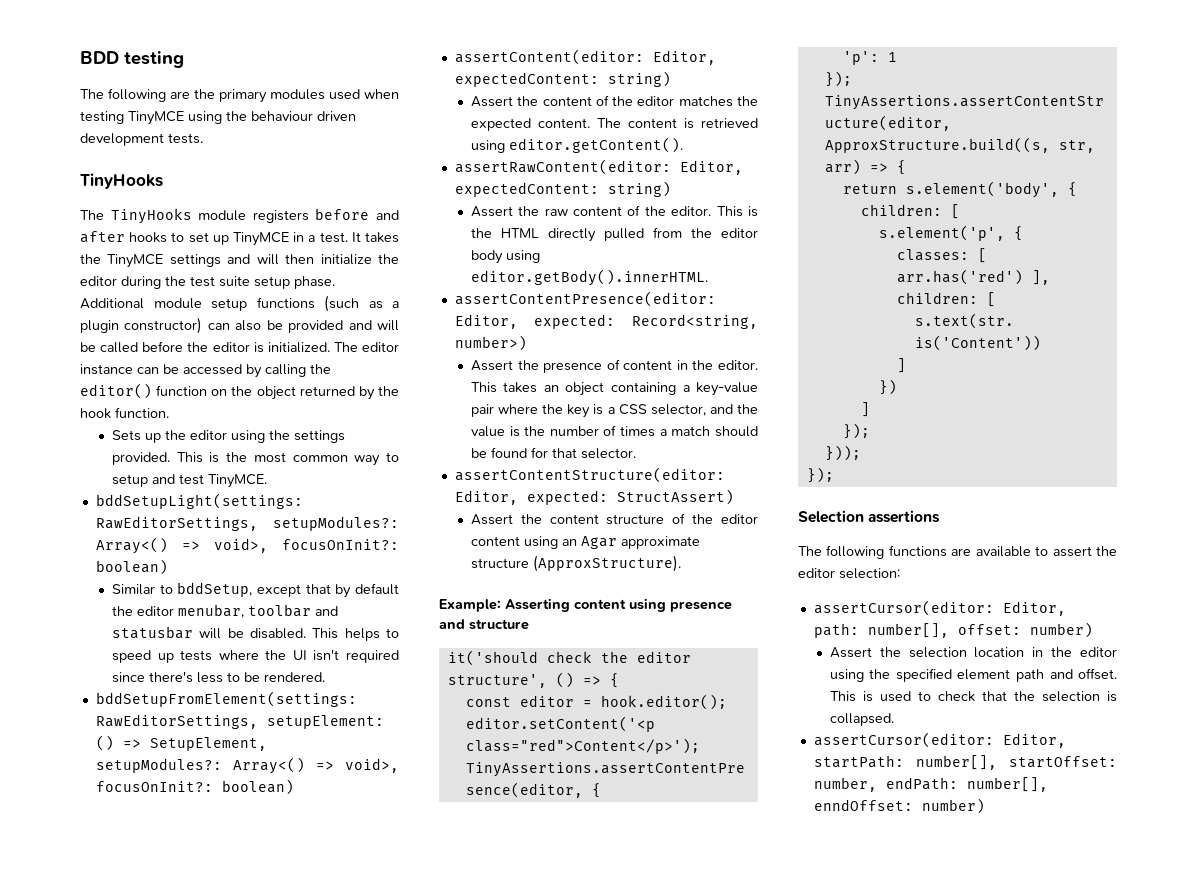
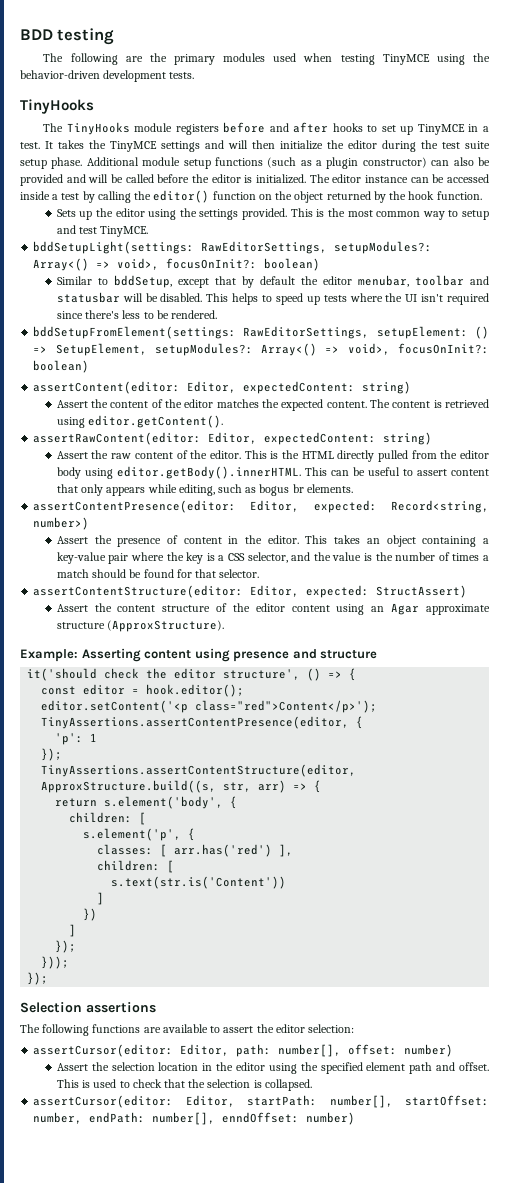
- The following are the primary modules used when testing TinyMCE using the behaviour driven development tests.
+ The following are the primary modules used when testing TinyMCE using the behavior-driven development tests.
- The editor instance can be accessed by calling the editor() function on the object returned by the hook function.
+ The editor instance can be accessed inside a test by calling the editor() function on the object returned by the hook function.
- This is the HTML directly pulled from the editor body using editor.getBody().innerHTML.
+ This is the HTML directly pulled from the editor body using editor.getBody().innerHTML. This can be useful to assert content that only appears while editing, such as bogus br elements.

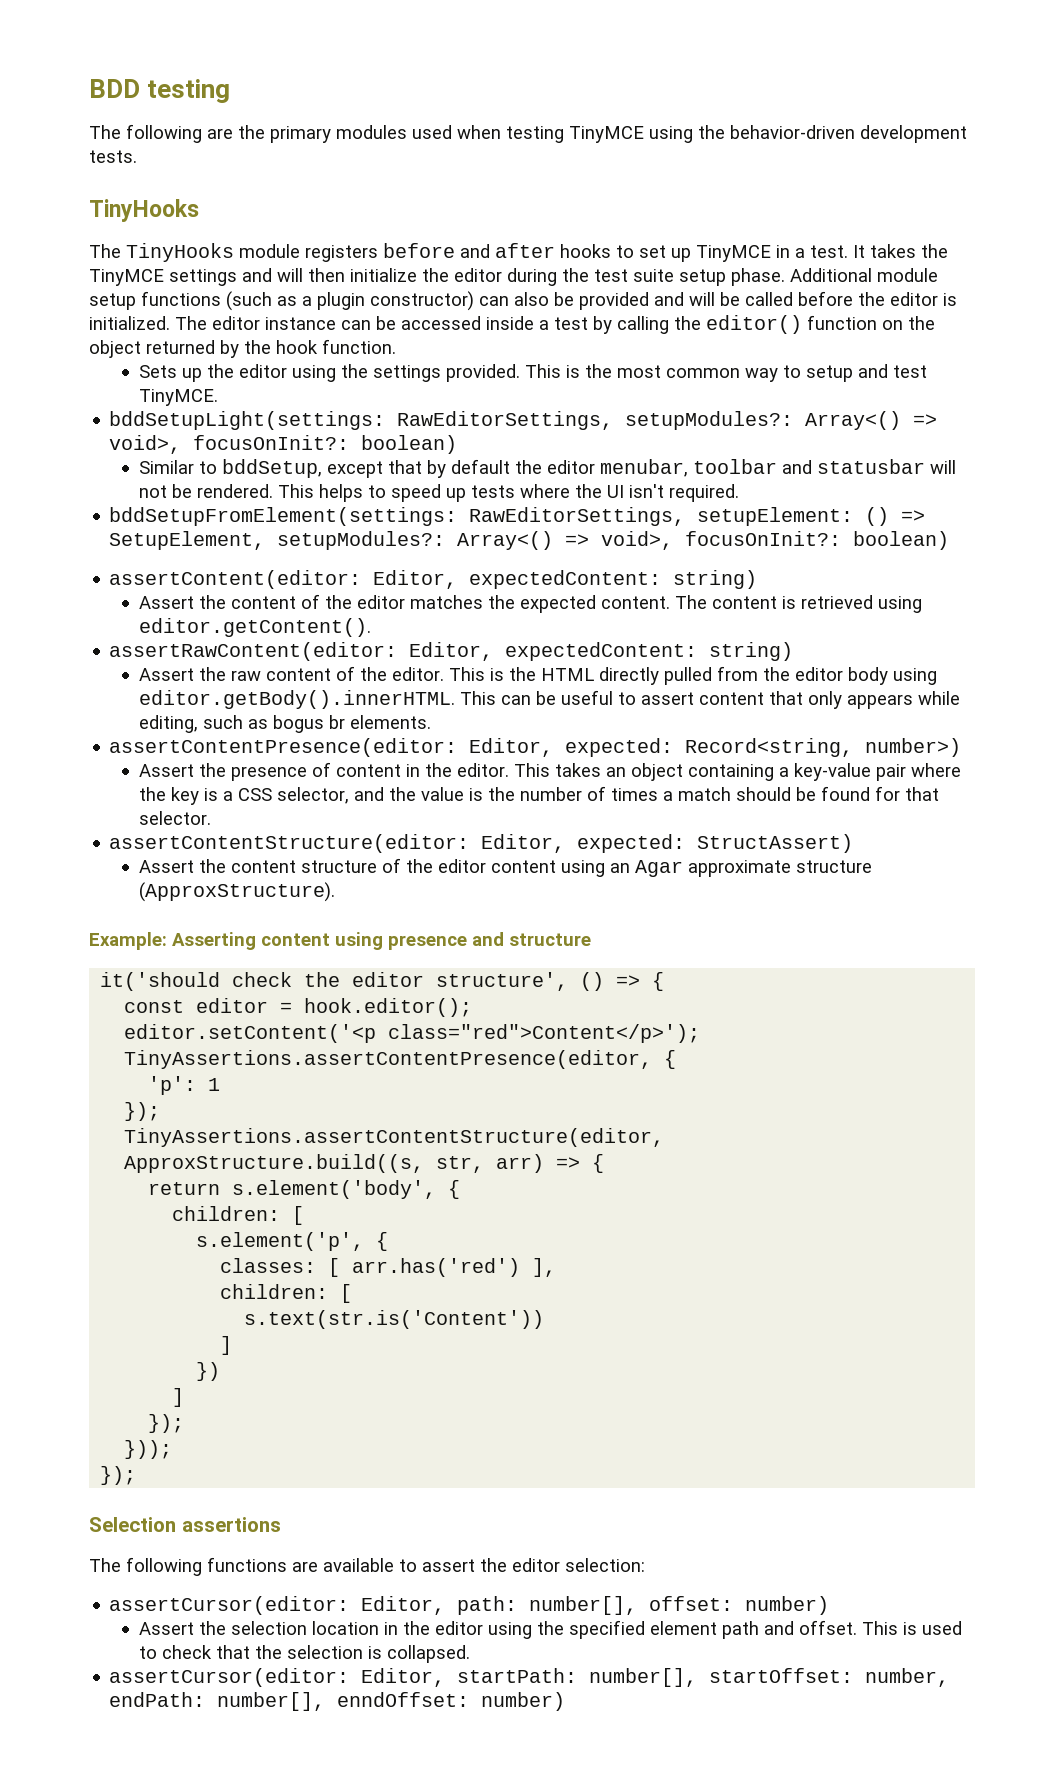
- Similar to bddSetup, except that by default the editor menubar, toolbar and statusbar will be disabled.
+ Similar to bddSetup, except that by default the editor menubar, toolbar and statusbar will not be rendered.
- This helps to speed up tests where the UI isn't required since there's less to be rendered.
+ This helps to speed up tests where the UI isn't required.

